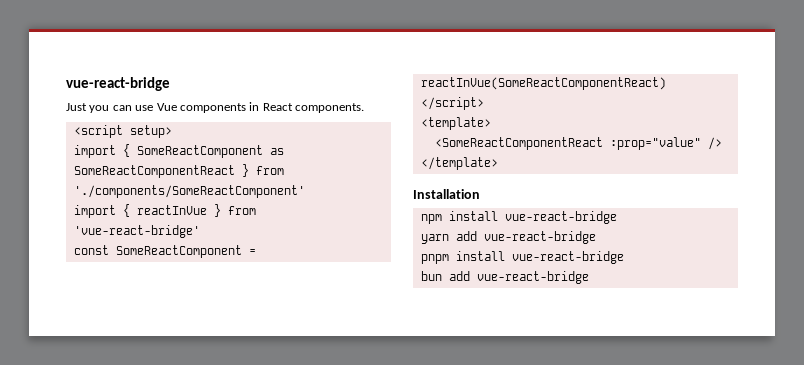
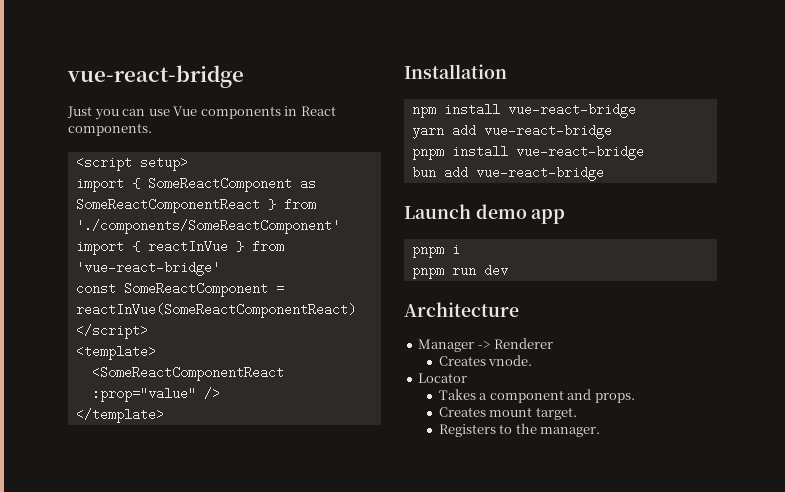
+ Launch demo app
+ pnpm i
+ pnpm run dev
+ Architecture
+ Manager -> Renderer
+ Creates vnode.
+ Locator
+ Takes a component and props.
+ Creates mount target.
+ Registers to the manager.

